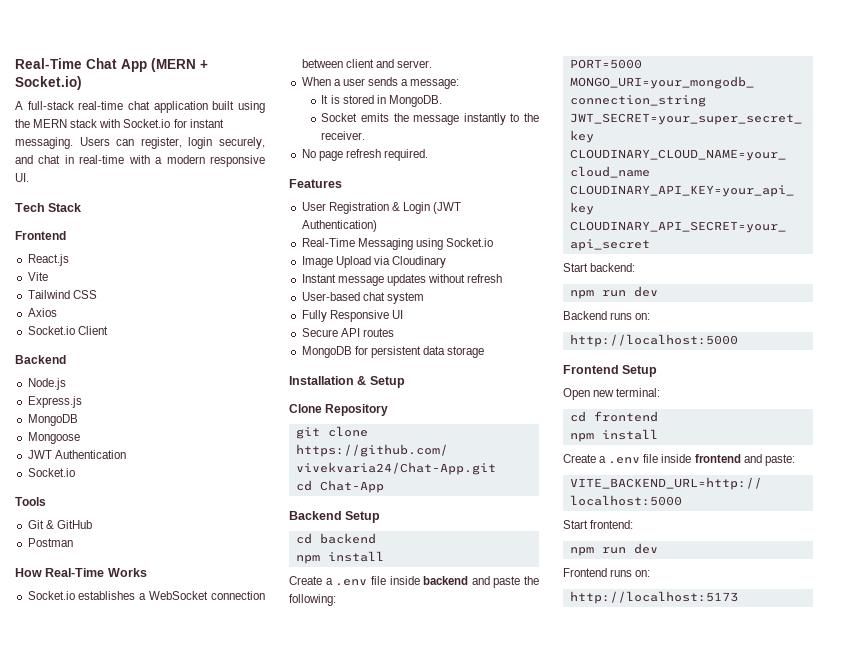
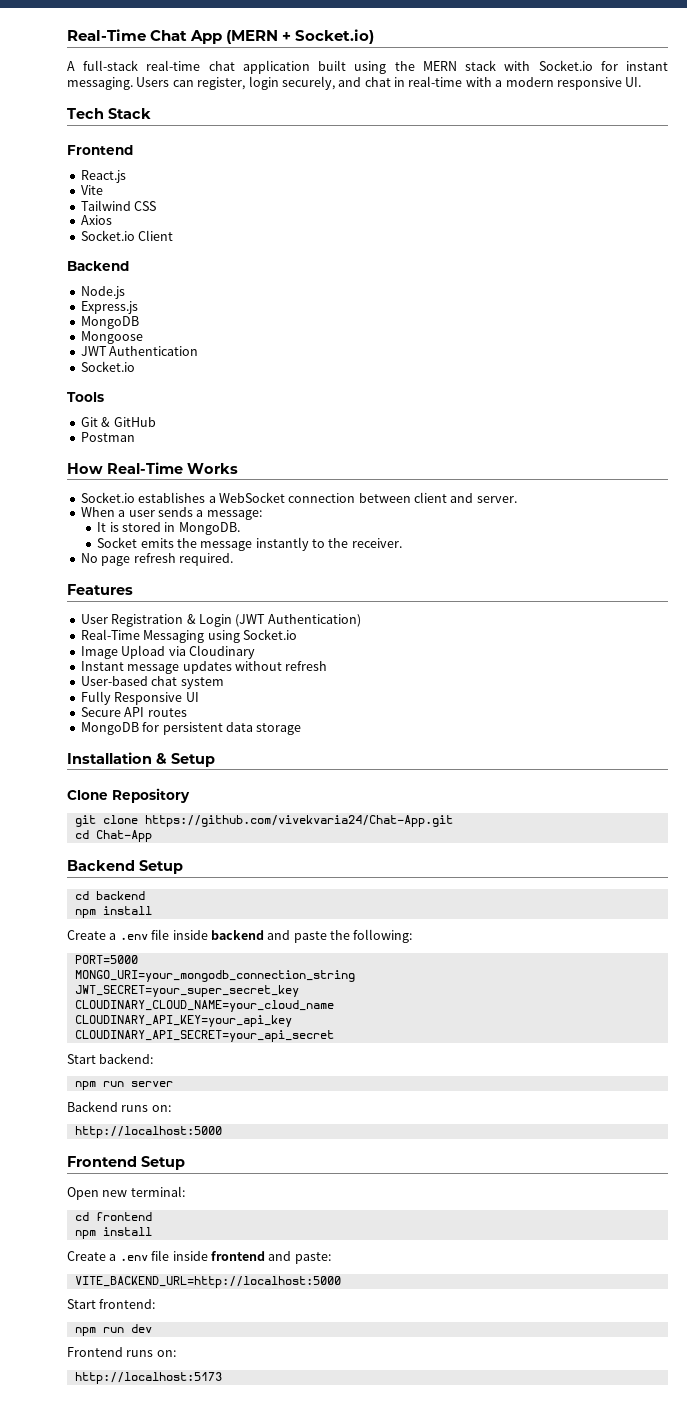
  Start backend:
- npm run dev
+ npm run server

